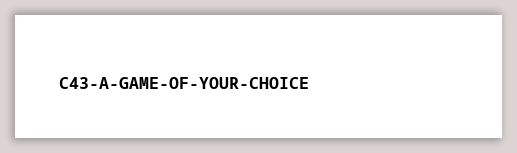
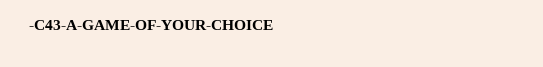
- C43-A-GAME-OF-YOUR-CHOICE
+ -C43-A-GAME-OF-YOUR-CHOICE

